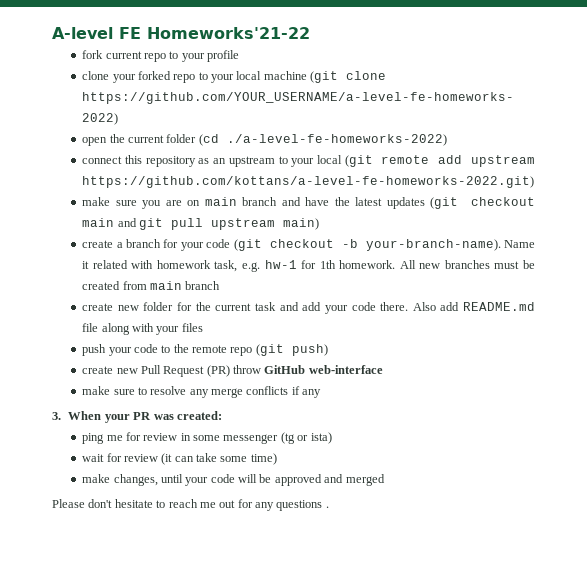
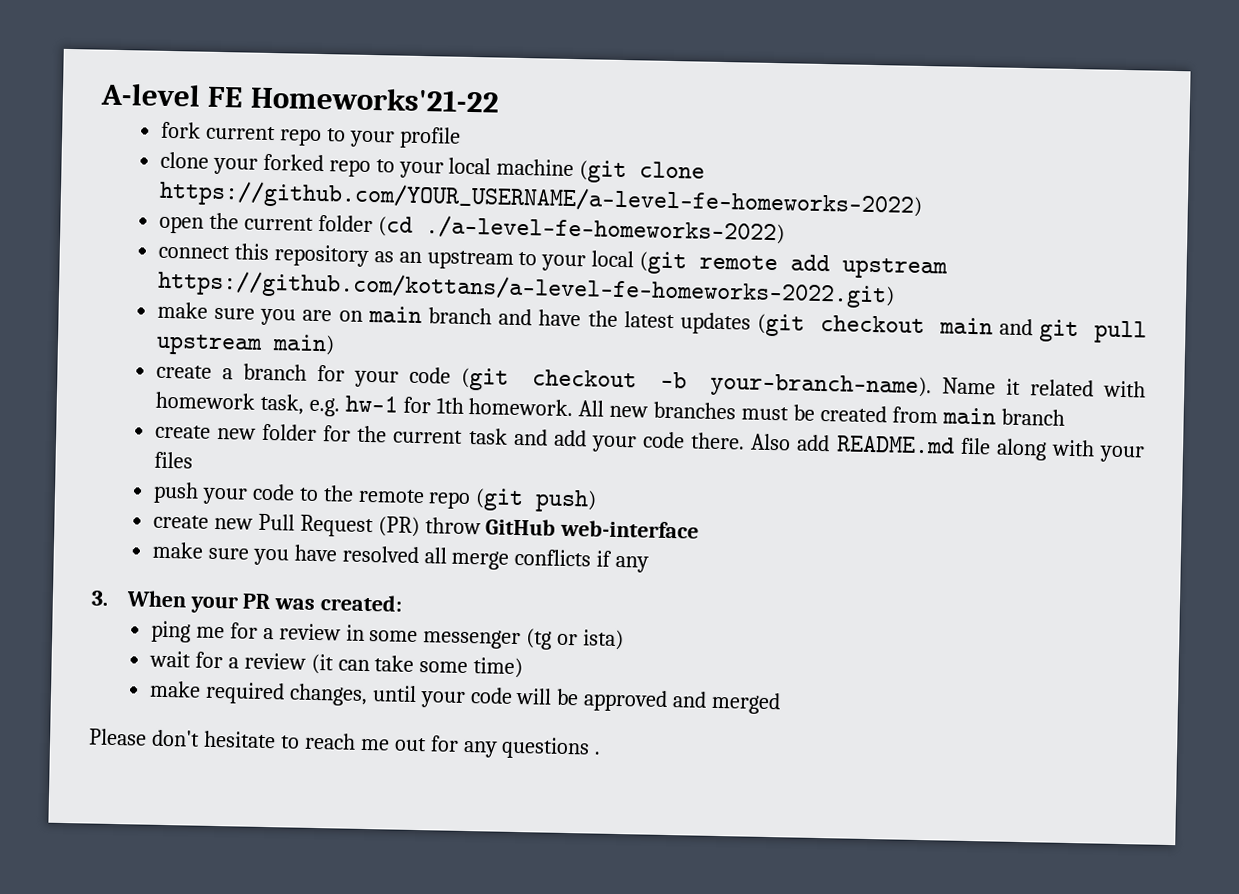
- make sure to resolve any merge conflicts if any
+ make sure you have resolved all merge conflicts if any
- ping me for review in some messenger (tg or ista)
+ ping me for a review in some messenger (tg or ista)
- wait for review (it can take some time)
+ wait for a review (it can take some time)
- make changes, until your code will be approved and merged
+ make required changes, until your code will be approved and merged

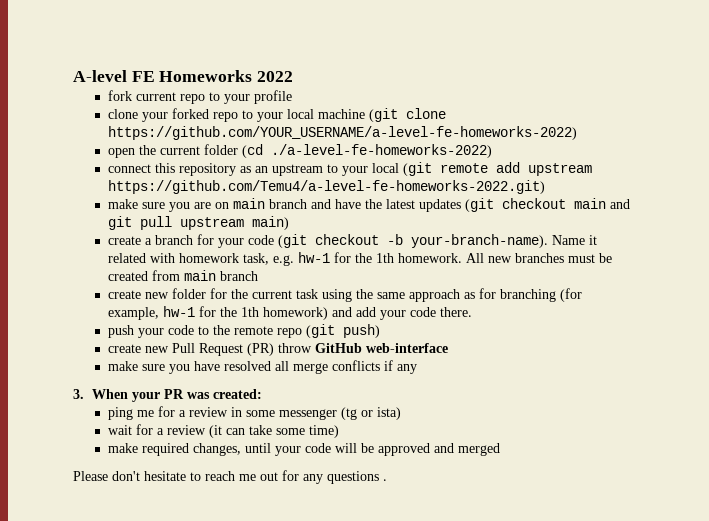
- A-level FE Homeworks'21-22
+ A-level FE Homeworks 2022
- connect this repository as an upstream to your local (git remote add upstream https://github.com/kottans/a-level-fe-homeworks-2022.git)
+ connect this repository as an upstream to your local (git remote add upstream https://github.com/Temu4/a-level-fe-homeworks-2022.git)
- Name it related with homework task, e.g. hw-1 for 1th homework.
+ Name it related with homework task, e.g. hw-1 for the 1th homework.
- create new folder for the current task and add your code there. Also add README.md file along with your files
+ create new folder for the current task using the same approach as for branching (for example, hw-1 for the 1th homework) and add your code there.

